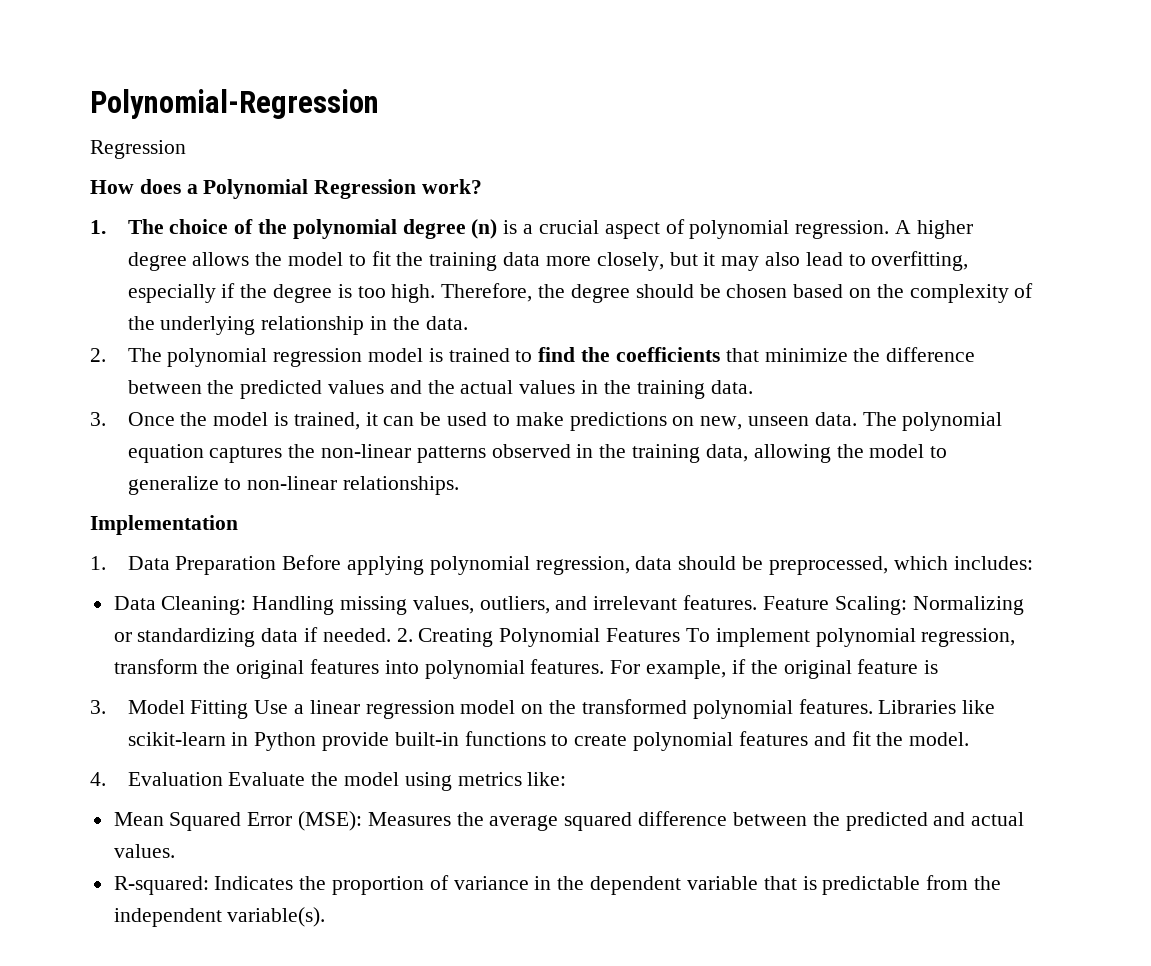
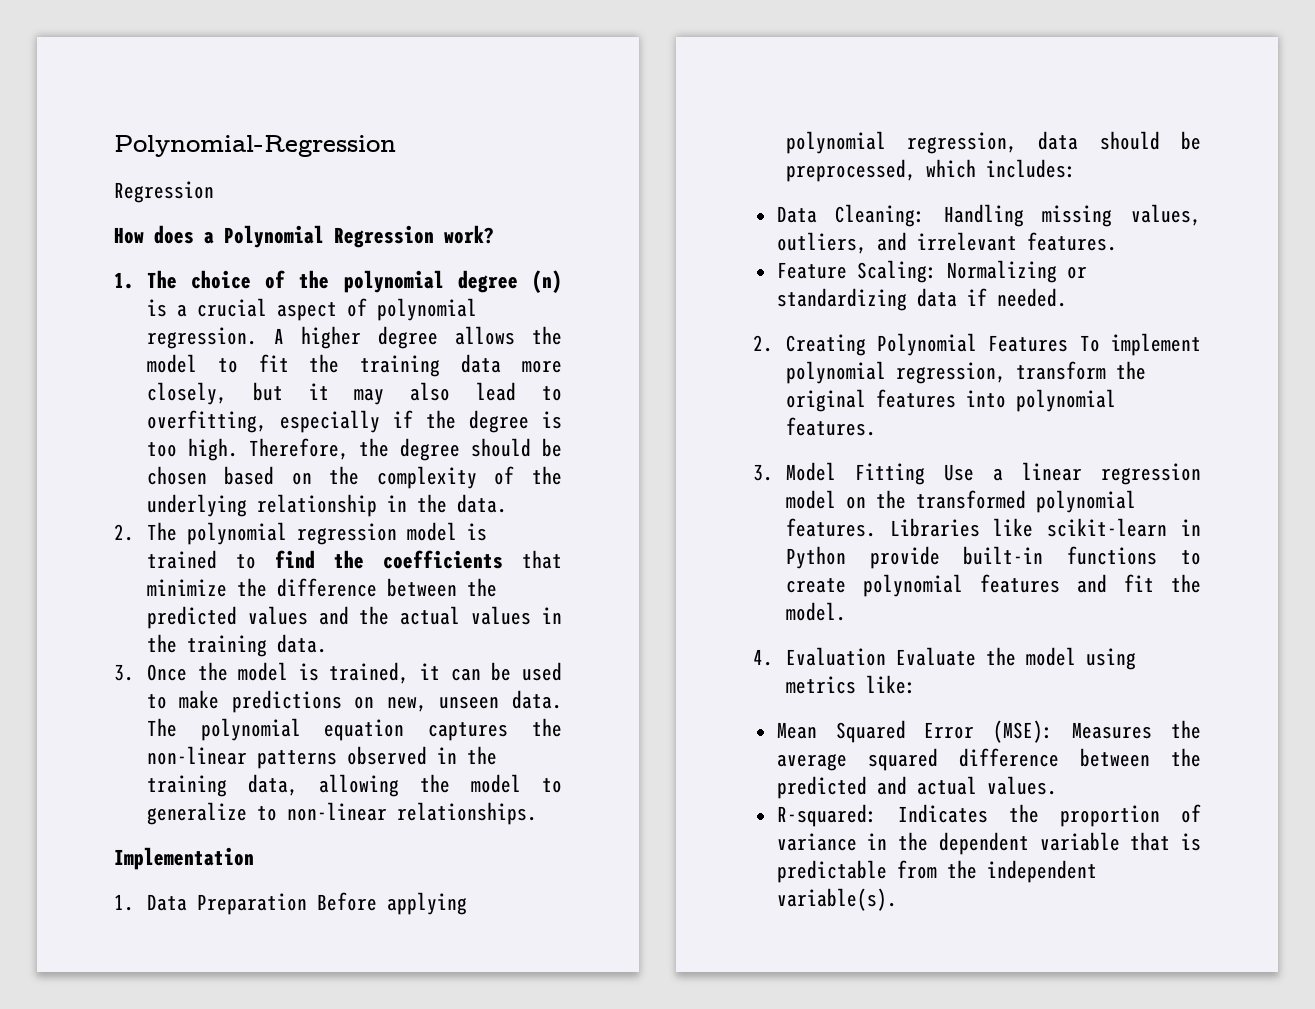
- Data Cleaning: Handling missing values, outliers, and irrelevant features. Feature Scaling: Normalizing or standardizing data if needed. 2. Creating Polynomial Features To implement polynomial regression, transform the original features into polynomial features. For example, if the original feature is
+ Data Cleaning: Handling missing values, outliers, and irrelevant features.
+ Feature Scaling: Normalizing or standardizing data if needed.
+ 2. Creating Polynomial Features To implement polynomial regression, transform the original features into polynomial features.

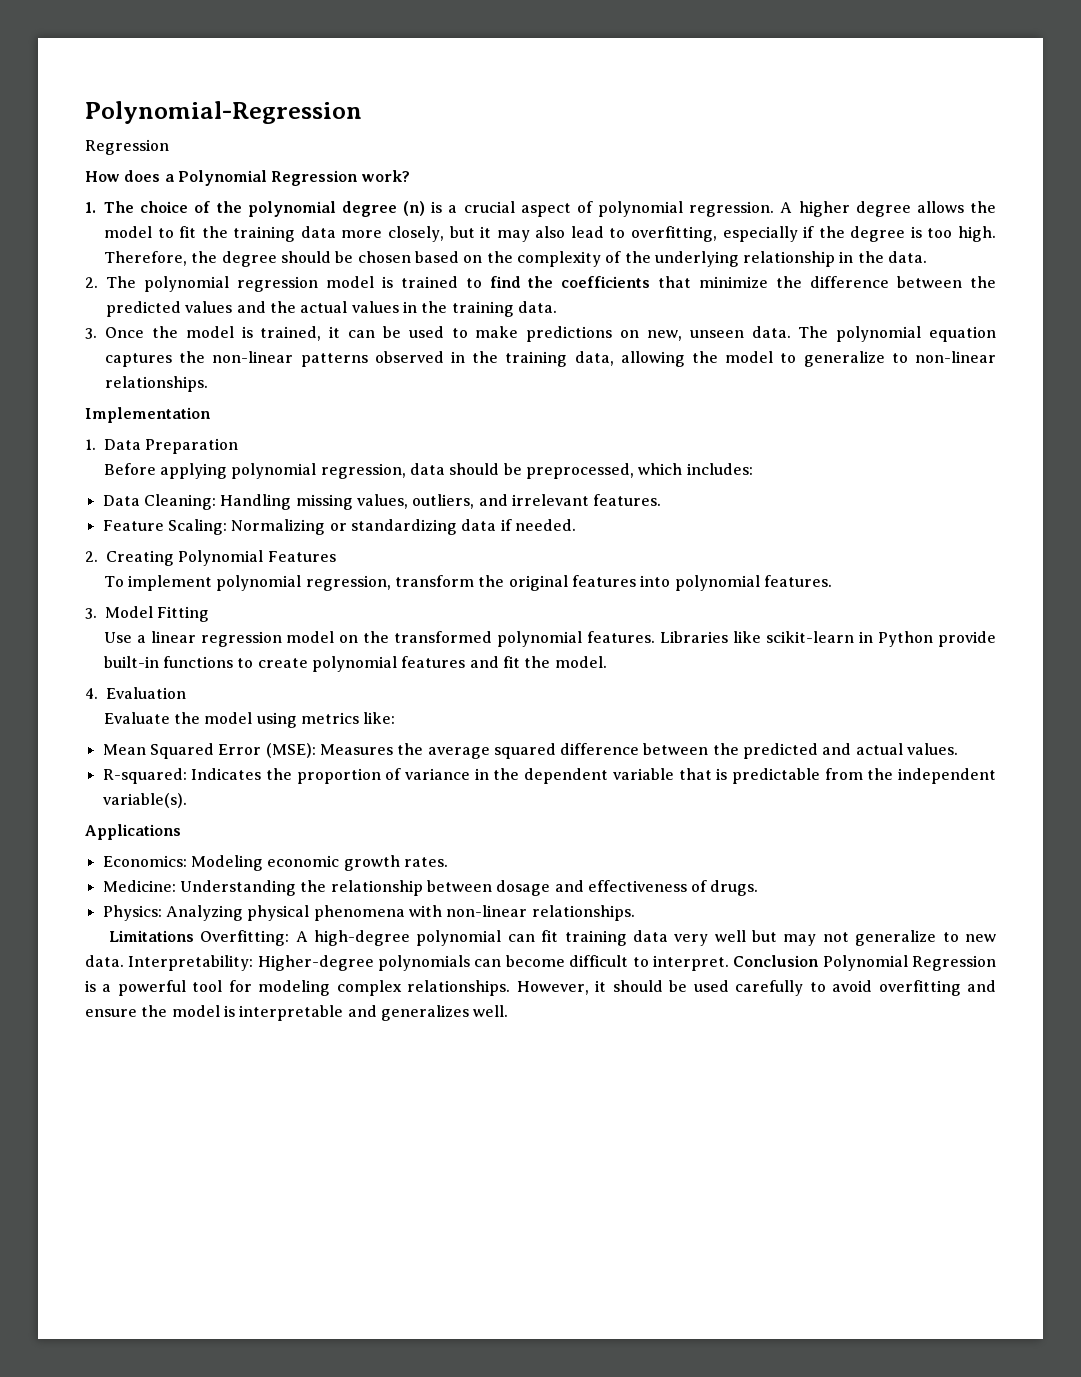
- 1. Data Preparation Before applying polynomial regression, data should be preprocessed, which includes:
+ 1. Data Preparation
+ Before applying polynomial regression, data should be preprocessed, which includes:
- 2. Creating Polynomial Features To implement polynomial regression, transform the original features into polynomial features.
+ 2. Creating Polynomial Features
+ To implement polynomial regression, transform the original features into polynomial features.
- 3. Model Fitting Use a linear regression model on the transformed polynomial features.
+ 3. Model Fitting
+ Use a linear regression model on the transformed polynomial features.
- 4. Evaluation Evaluate the model using metrics like:
+ 4. Evaluation
+ Evaluate the model using metrics like:
+ Applications
+ Economics: Modeling economic growth rates.
+ Medicine: Understanding the relationship between dosage and effectiveness of drugs.
+ Physics: Analyzing physical phenomena with non-linear relationships.
+ Limitations Overfitting: A high-degree polynomial can fit training data very well but may not generalize to new data. Interpretability: Higher-degree polynomials can become difficult to interpret. Conclusion Polynomial Regression is a powerful tool for modeling complex relationships. However, it should be used carefully to avoid overfitting and ensure the model is interpretable and generalizes well.

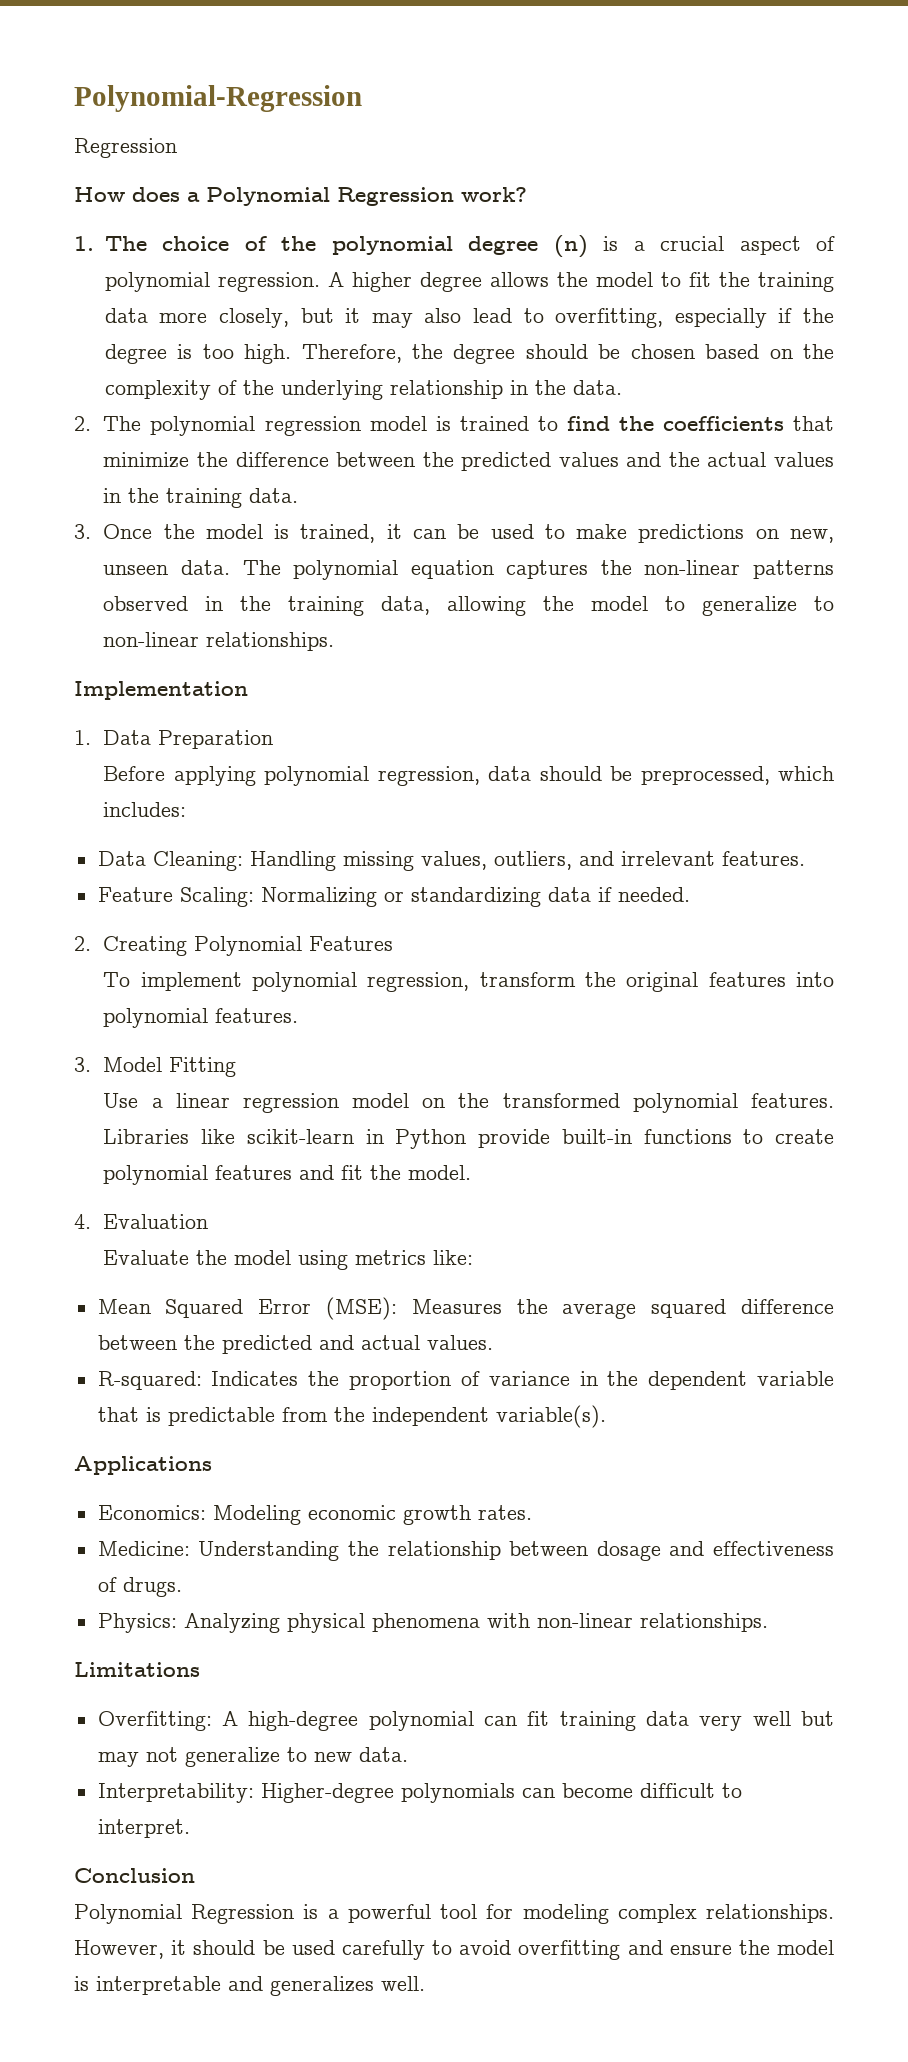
- Limitations Overfitting: A high-degree polynomial can fit training data very well but may not generalize to new data. Interpretability: Higher-degree polynomials can become difficult to interpret. Conclusion Polynomial Regression is a powerful tool for modeling complex relationships.
+ Limitations
+ Overfitting: A high-degree polynomial can fit training data very well but may not generalize to new data.
+ Interpretability: Higher-degree polynomials can become difficult to interpret.
+ Conclusion
+ Polynomial Regression is a powerful tool for modeling complex relationships.

